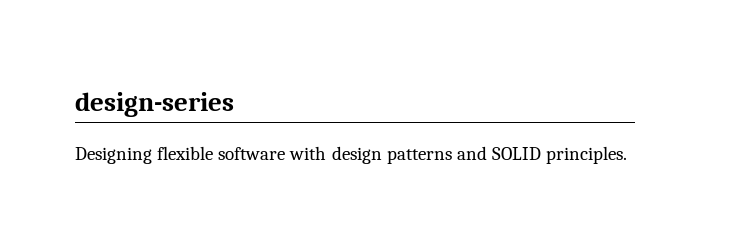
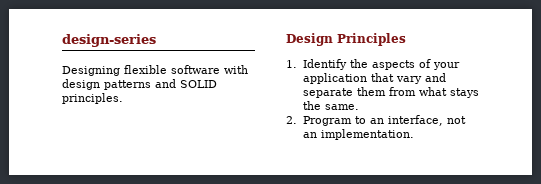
+ Design Principles
+ 1. Identify the aspects of your application that vary and separate them from what stays the same.
+ 2. Program to an interface, not an implementation.

